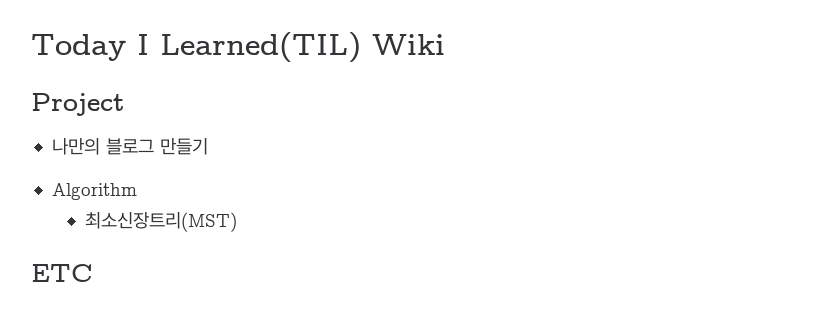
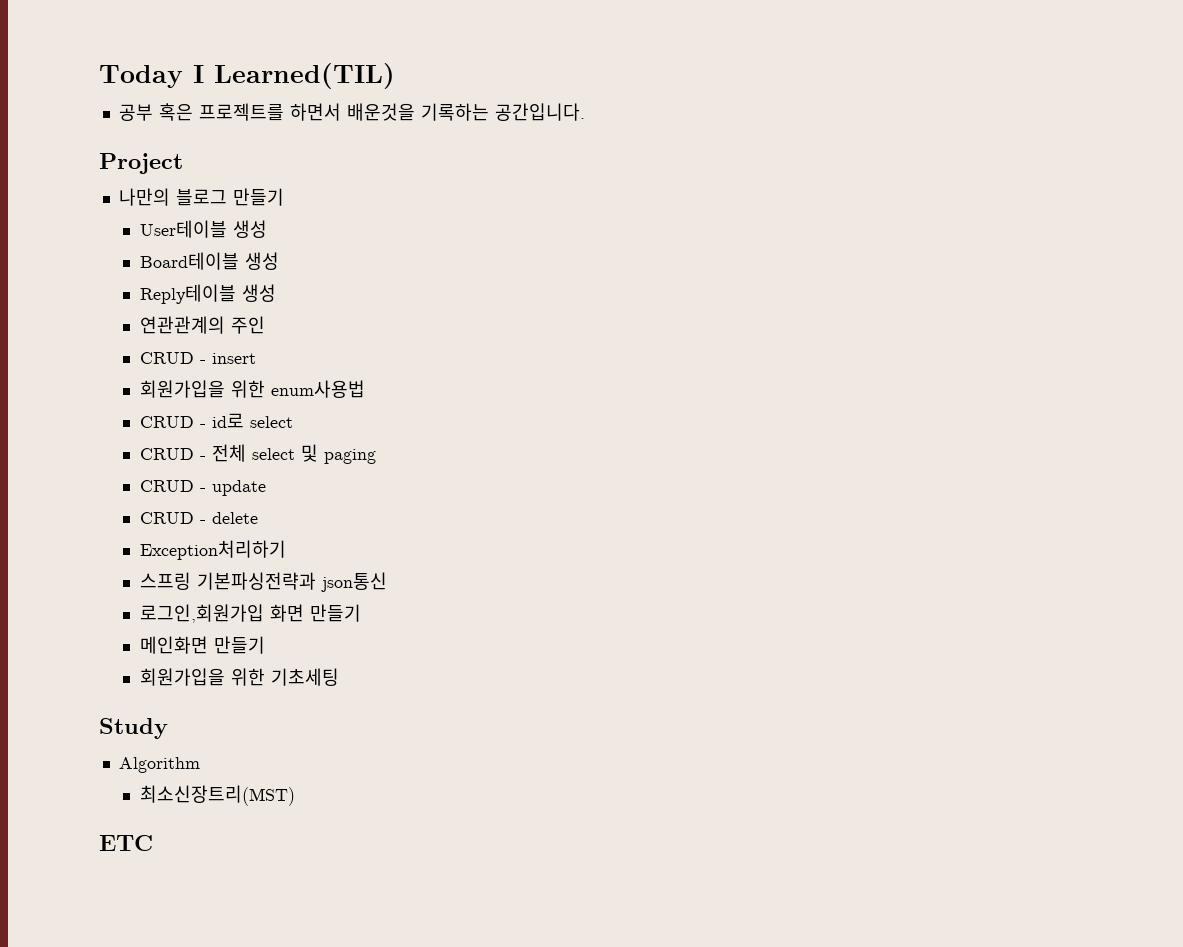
- Today I Learned(TIL) Wiki
+ Today I Learned(TIL)
+ 공부 혹은 프로젝트를 하면서 배운것을 기록하는 공간입니다.
  Project
  나만의 블로그 만들기
+ User테이블 생성
+ Board테이블 생성
+ Reply테이블 생성
+ 연관관계의 주인
+ CRUD - insert
+ 회원가입을 위한 enum사용법
+ CRUD - id로 select
+ CRUD - 전체 select 및 paging
+ CRUD - update
+ CRUD - delete
+ Exception처리하기
+ 스프링 기본파싱전략과 json통신
+ 로그인,회원가입 화면 만들기
+ 메인화면 만들기
+ 회원가입을 위한 기초세팅
+ Study

